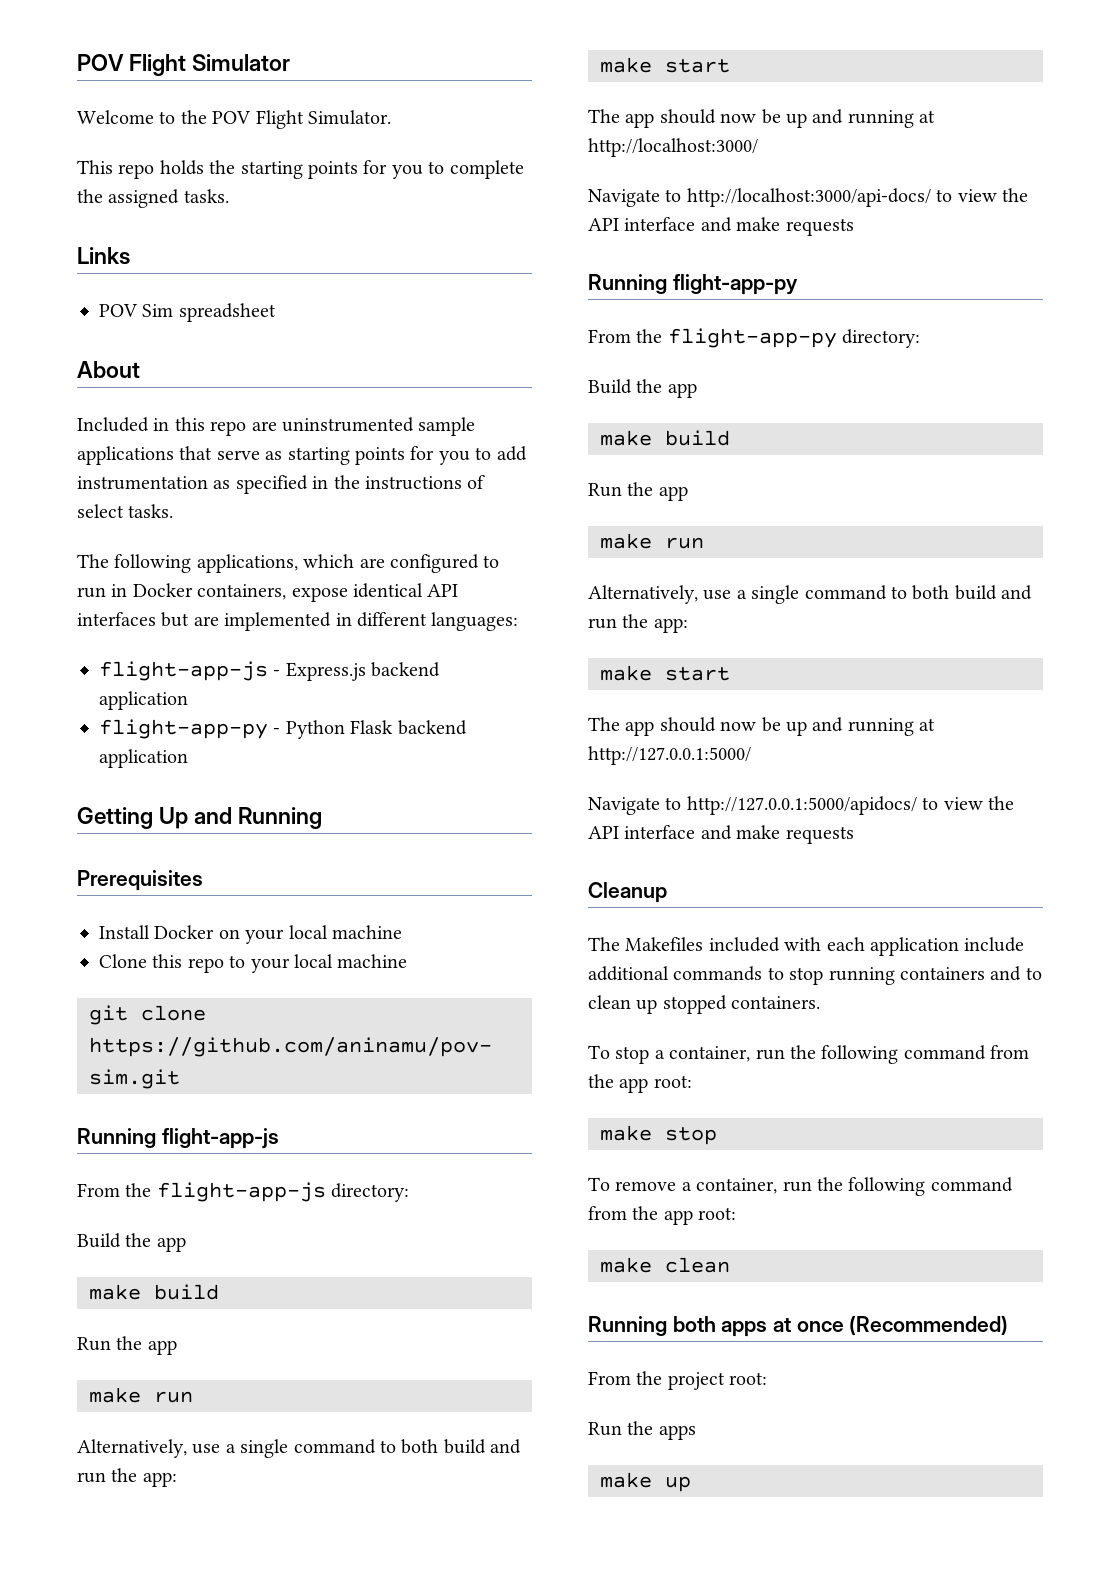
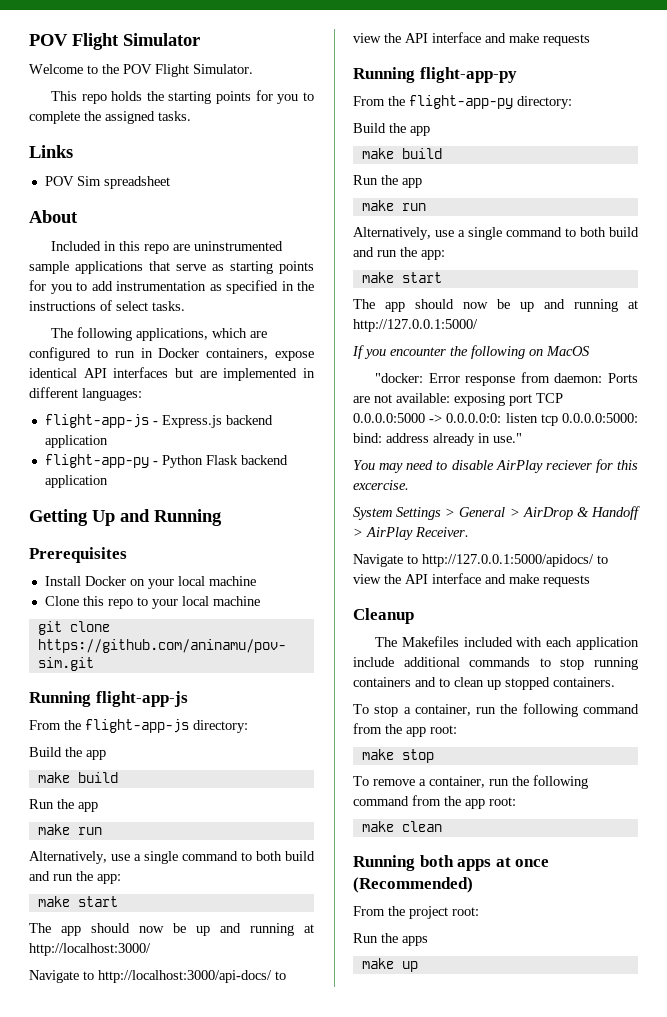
+ If you encounter the following on MacOS
+ "docker: Error response from daemon: Ports are not available: exposing port TCP 0.0.0.0:5000 -> 0.0.0.0:0: listen tcp 0.0.0.0:5000: bind: address already in use."
+ You may need to disable AirPlay reciever for this excercise.
+ System Settings > General > AirDrop & Handoff > AirPlay Receiver.

